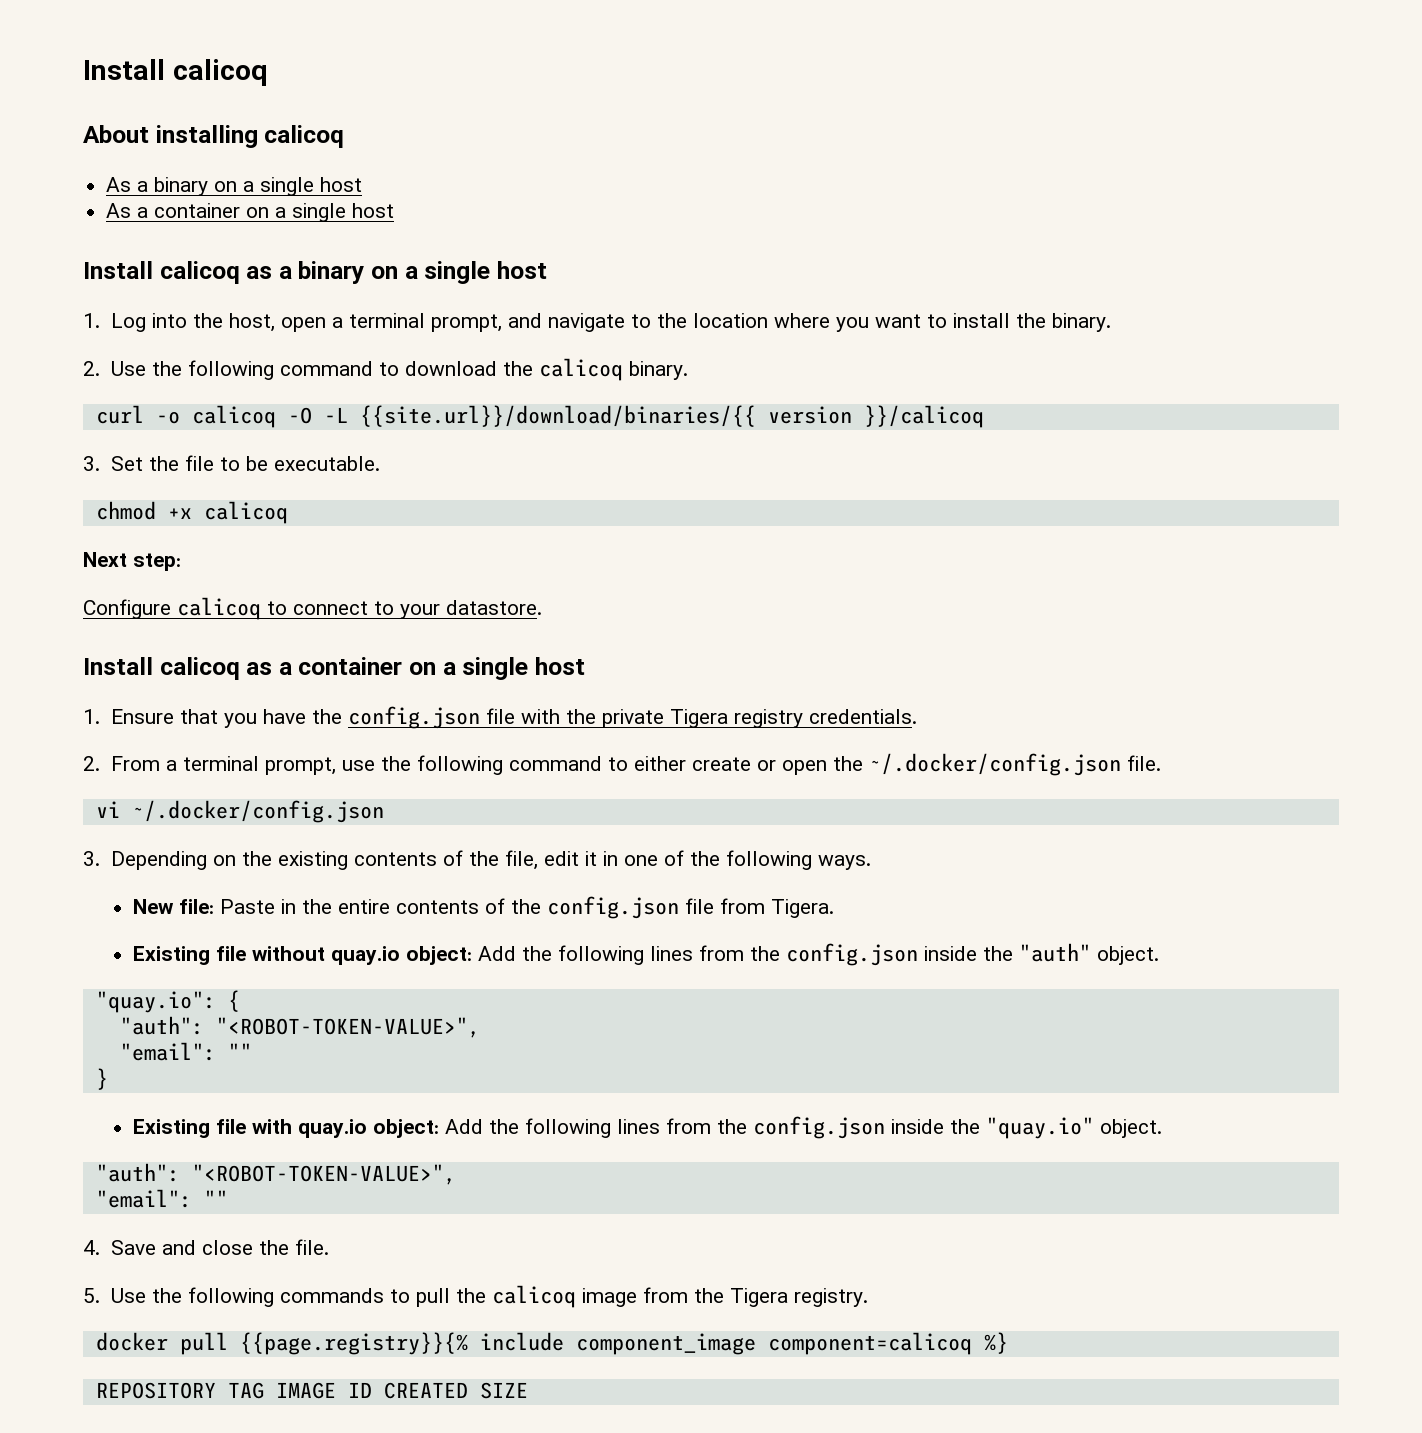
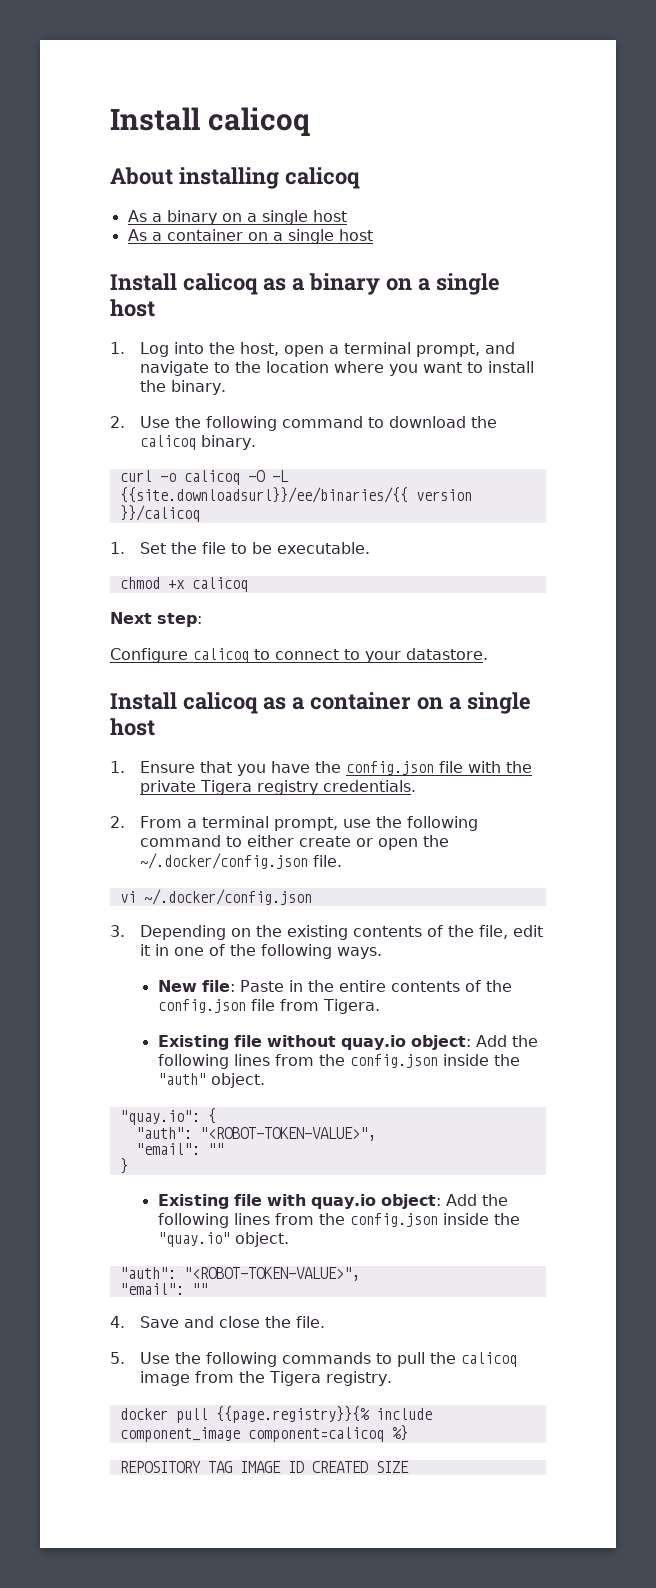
- curl -o calicoq -O -L {{site.url}}/download/binaries/{{ version }}/calicoq
+ curl -o calicoq -O -L {{site.downloadsurl}}/ee/binaries/{{ version }}/calicoq
- 3. Set the file to be executable.
+ 1. Set the file to be executable.

